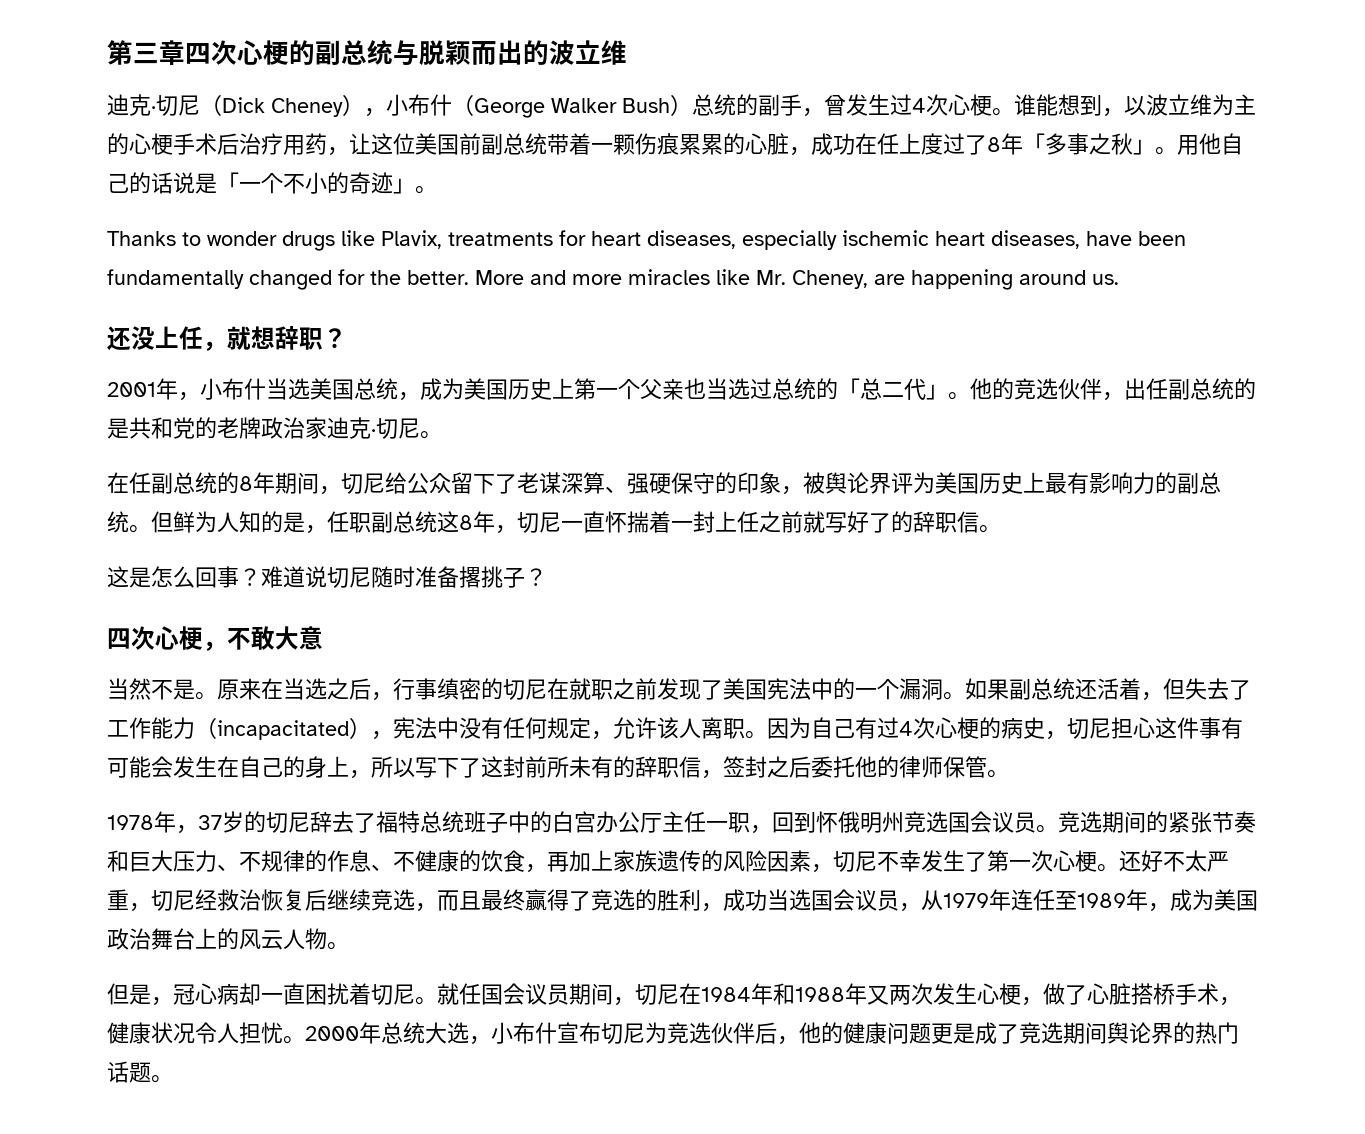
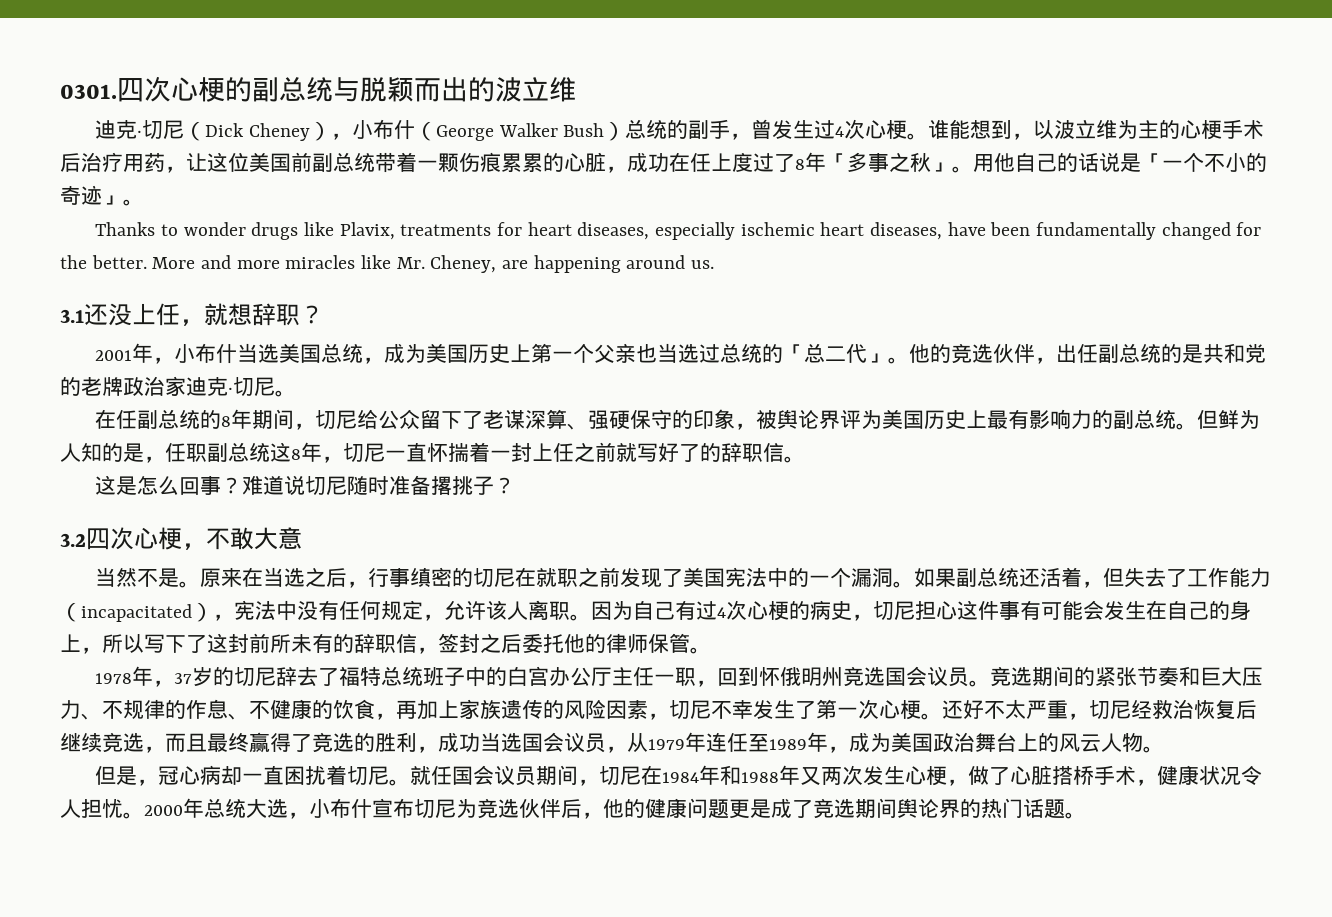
- 第三章四次心梗的副总统与脱颖而出的波立维
+ 0301.四次心梗的副总统与脱颖而出的波立维
- 还没上任，就想辞职？
+ 3.1还没上任，就想辞职？
- 四次心梗，不敢大意
+ 3.2四次心梗，不敢大意

